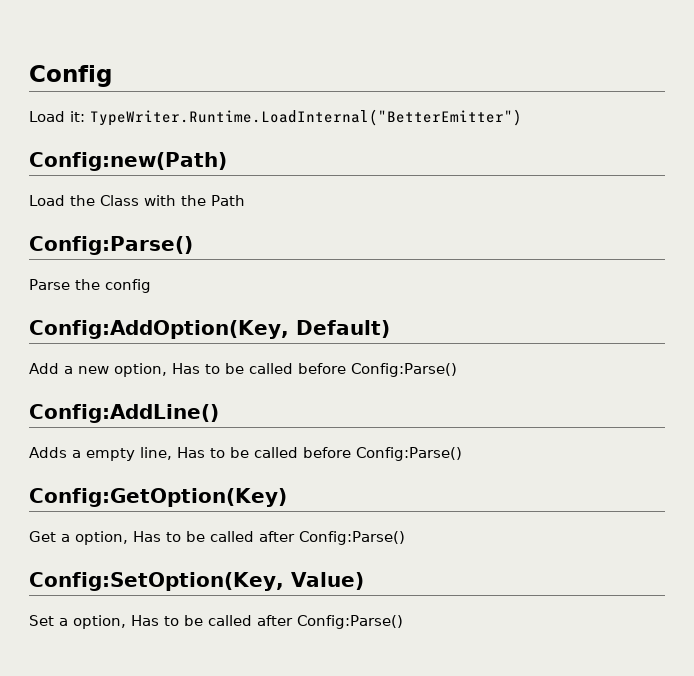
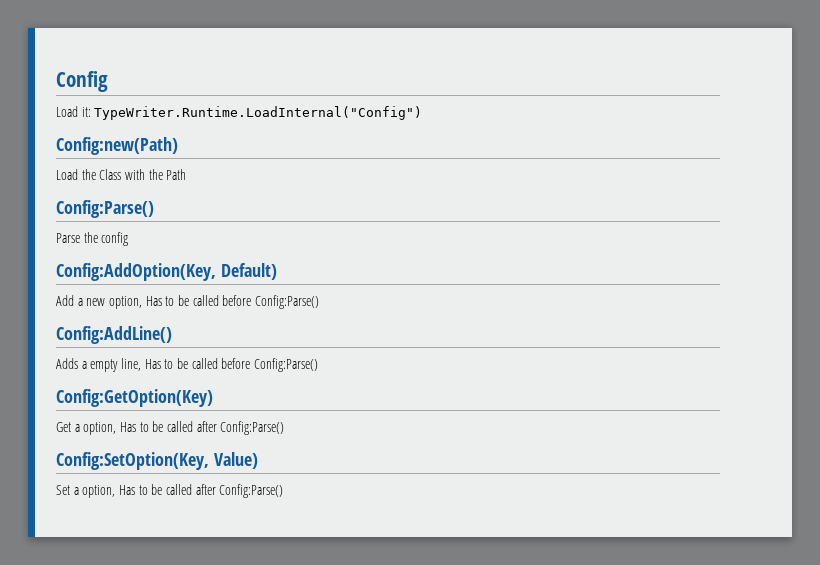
- Load it: TypeWriter.Runtime.LoadInternal("BetterEmitter")
+ Load it: TypeWriter.Runtime.LoadInternal("Config")

